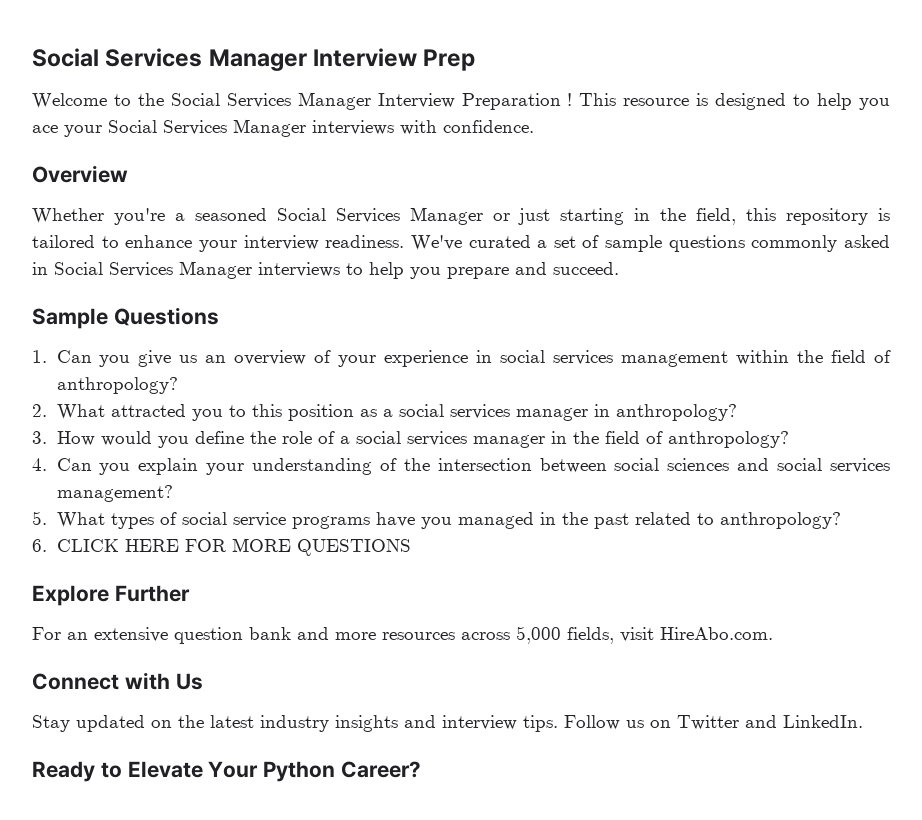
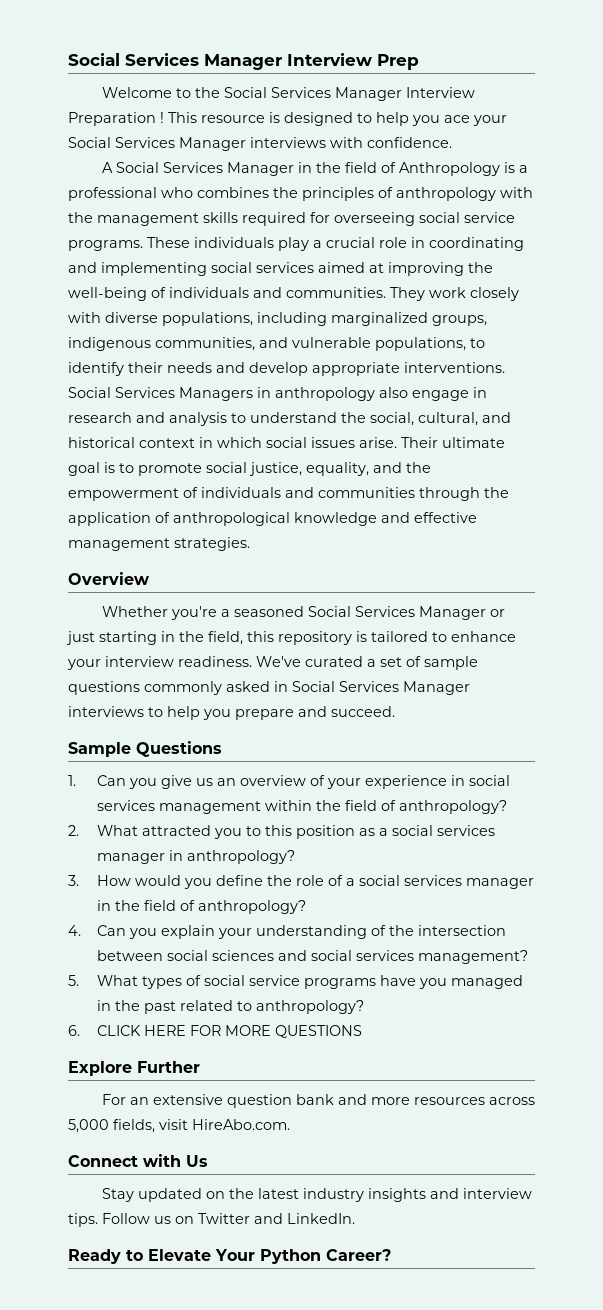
+ A Social Services Manager in the field of Anthropology is a professional who combines the principles of anthropology with the management skills required for overseeing social service programs. These individuals play a crucial role in coordinating and implementing social services aimed at improving the well-being of individuals and communities. They work closely with diverse populations, including marginalized groups, indigenous communities, and vulnerable populations, to identify their needs and develop appropriate interventions. Social Services Managers in anthropology also engage in research and analysis to understand the social, cultural, and historical context in which social issues arise. Their ultimate goal is to promote social justice, equality, and the empowerment of individuals and communities through the application of anthropological knowledge and effective management strategies.

